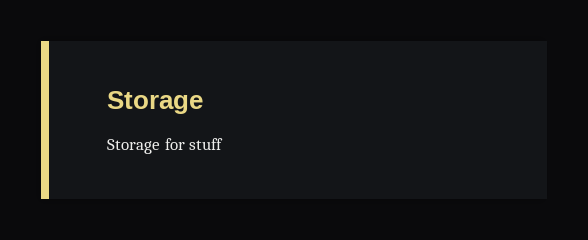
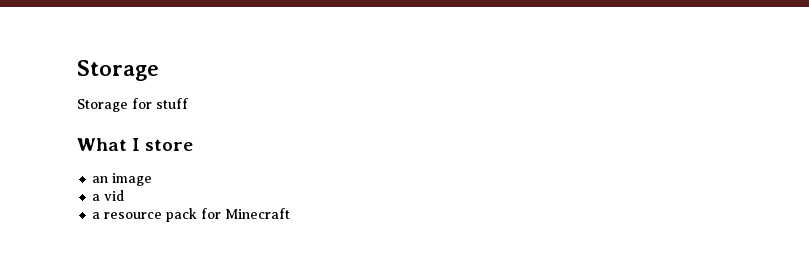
+ What I store
+ an image
+ a vid
+ a resource pack for Minecraft

